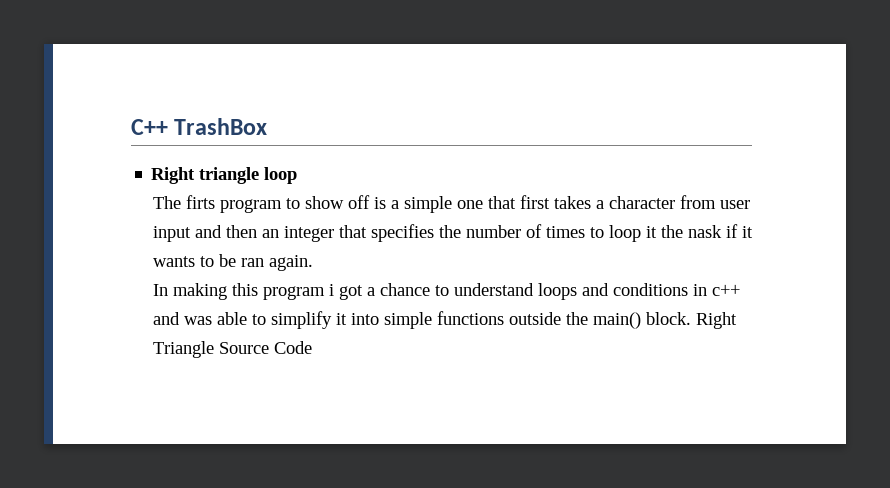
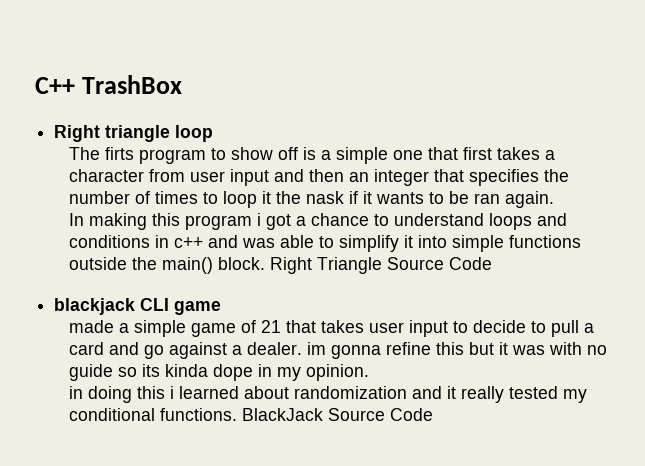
+ blackjack CLI game
+ made a simple game of 21 that takes user input to decide to pull a card and go against a dealer. im gonna refine this but it was with no guide so its kinda dope in my opinion.
+ in doing this i learned about randomization and it really tested my conditional functions. BlackJack Source Code

